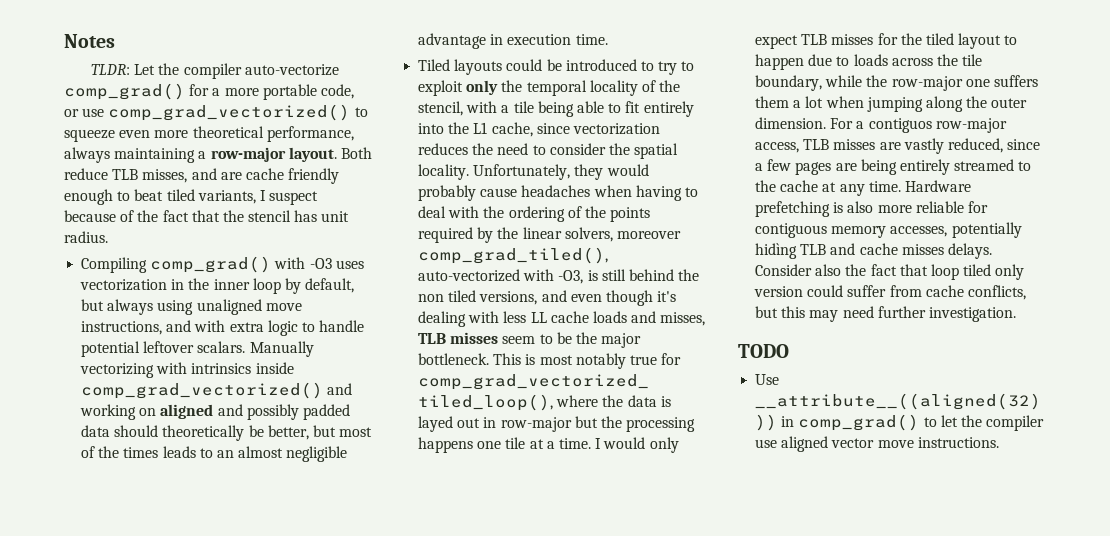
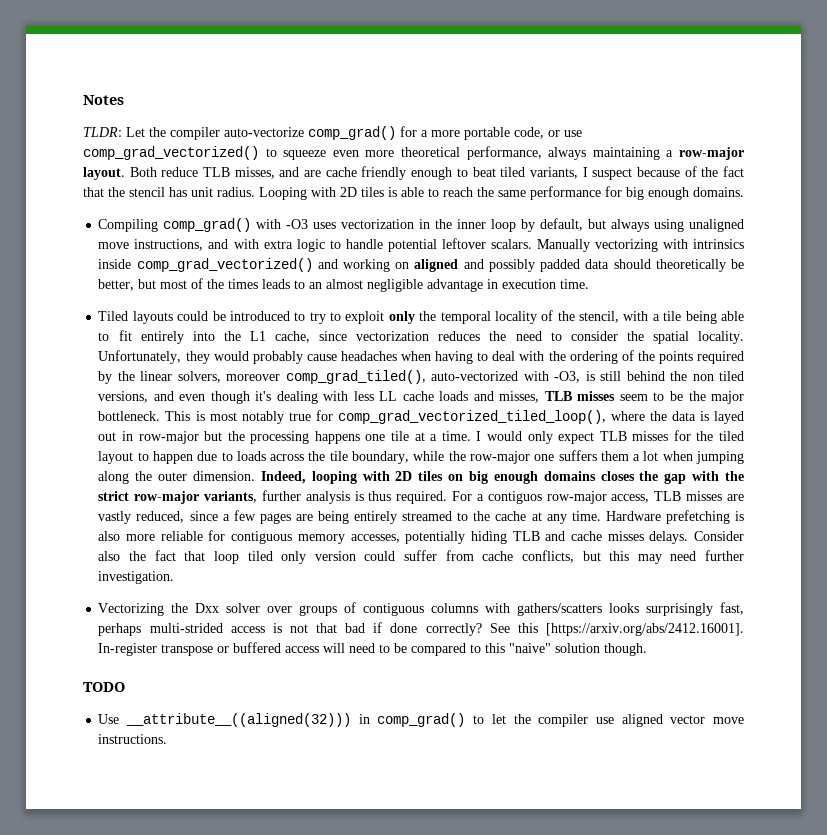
+ Looping with 2D tiles is able to reach the same performance for big enough domains.
+ Indeed, looping with 2D tiles on big enough domains closes the gap with the strict row-major variants, further analysis is thus required.
+ Vectorizing the Dxx solver over groups of contiguous columns with gathers/scatters looks surprisingly fast, perhaps multi-strided access is not that bad if done correctly? See this [https://arxiv.org/abs/2412.16001]. In-register transpose or buffered access will need to be compared to this "naive" solution though.

